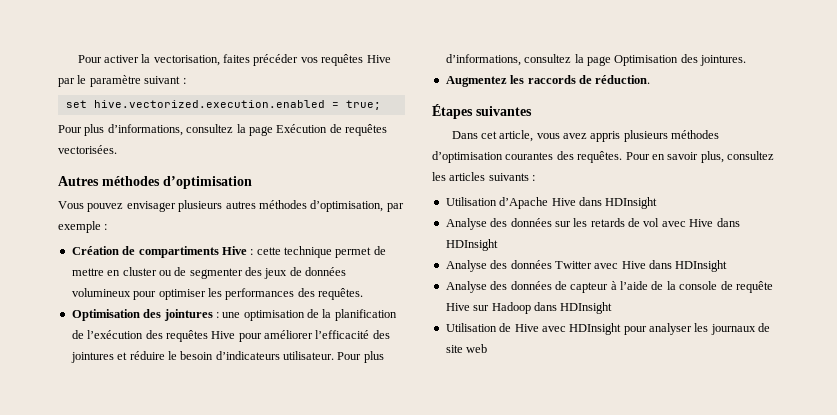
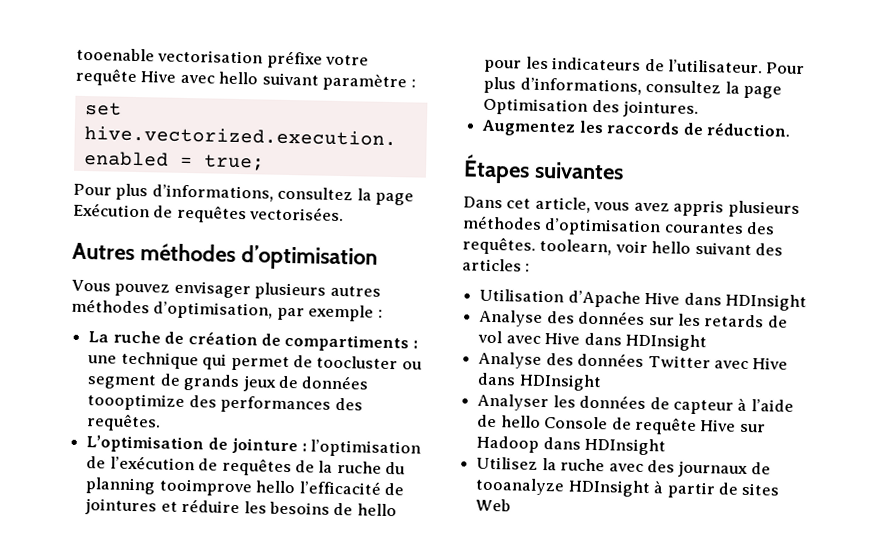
- Pour activer la vectorisation, faites précéder vos requêtes Hive par le paramètre suivant :
+ tooenable vectorisation préfixe votre requête Hive avec hello suivant paramètre :
- Création de compartiments Hive : cette technique permet de mettre en cluster ou de segmenter des jeux de données volumineux pour optimiser les performances des requêtes.
- Optimisation des jointures : une optimisation de la planification de l’exécution des requêtes Hive pour améliorer l’efficacité des jointures et réduire le besoin d’indicateurs utilisateur.
+ La ruche de création de compartiments : une technique qui permet de toocluster ou segment de grands jeux de données toooptimize des performances des requêtes.
+ L’optimisation de jointure : l’optimisation de l’exécution de requêtes de la ruche du planning tooimprove hello l’efficacité de jointures et réduire les besoins de hello pour les indicateurs de l’utilisateur.
- Dans cet article, vous avez appris plusieurs méthodes d’optimisation courantes des requêtes. Pour en savoir plus, consultez les articles suivants :
+ Dans cet article, vous avez appris plusieurs méthodes d’optimisation courantes des requêtes. toolearn, voir hello suivant des articles :
- Analyse des données de capteur à l’aide de la console de requête Hive sur Hadoop dans HDInsight
+ Analyser les données de capteur à l’aide de hello Console de requête Hive sur Hadoop dans HDInsight
- Utilisation de Hive avec HDInsight pour analyser les journaux de site web
+ Utilisez la ruche avec des journaux de tooanalyze HDInsight à partir de sites Web

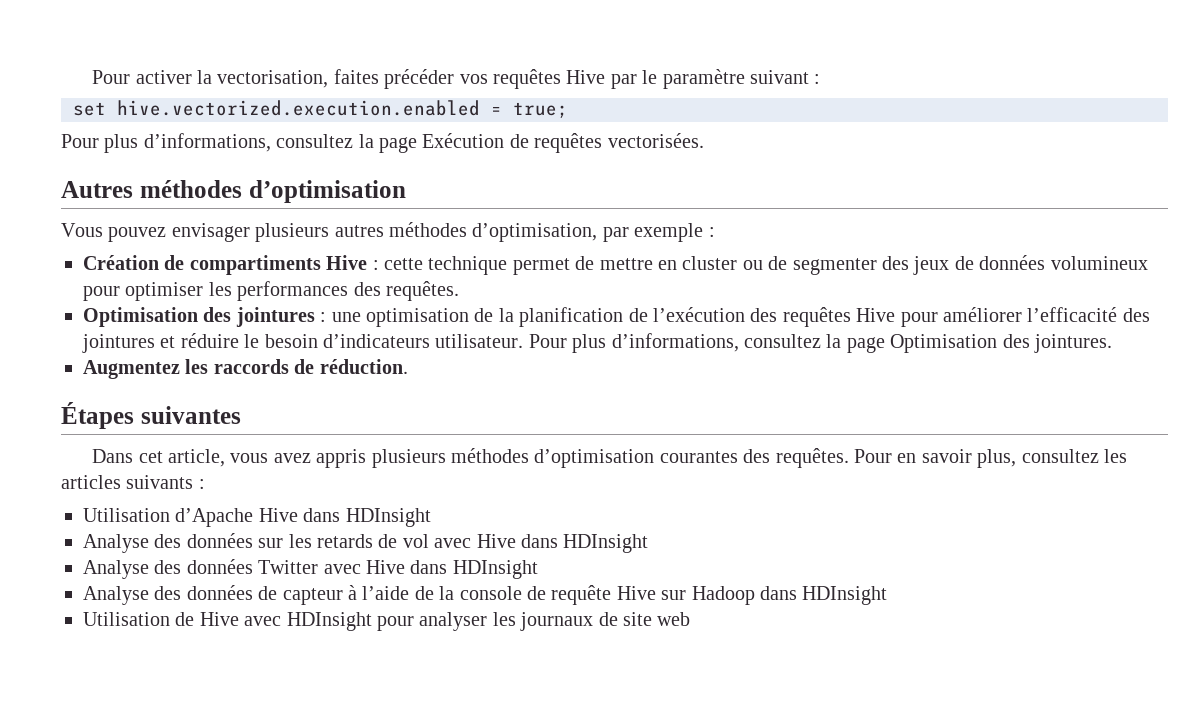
- tooenable vectorisation préfixe votre requête Hive avec hello suivant paramètre :
+ Pour activer la vectorisation, faites précéder vos requêtes Hive par le paramètre suivant :
- La ruche de création de compartiments : une technique qui permet de toocluster ou segment de grands jeux de données toooptimize des performances des requêtes.
- L’optimisation de jointure : l’optimisation de l’exécution de requêtes de la ruche du planning tooimprove hello l’efficacité de jointures et réduire les besoins de hello pour les indicateurs de l’utilisateur.
+ Création de compartiments Hive : cette technique permet de mettre en cluster ou de segmenter des jeux de données volumineux pour optimiser les performances des requêtes.
+ Optimisation des jointures : une optimisation de la planification de l’exécution des requêtes Hive pour améliorer l’efficacité des jointures et réduire le besoin d’indicateurs utilisateur.
- Dans cet article, vous avez appris plusieurs méthodes d’optimisation courantes des requêtes. toolearn, voir hello suivant des articles :
+ Dans cet article, vous avez appris plusieurs méthodes d’optimisation courantes des requêtes. Pour en savoir plus, consultez les articles suivants :
- Analyser les données de capteur à l’aide de hello Console de requête Hive sur Hadoop dans HDInsight
+ Analyse des données de capteur à l’aide de la console de requête Hive sur Hadoop dans HDInsight
- Utilisez la ruche avec des journaux de tooanalyze HDInsight à partir de sites Web
+ Utilisation de Hive avec HDInsight pour analyser les journaux de site web

